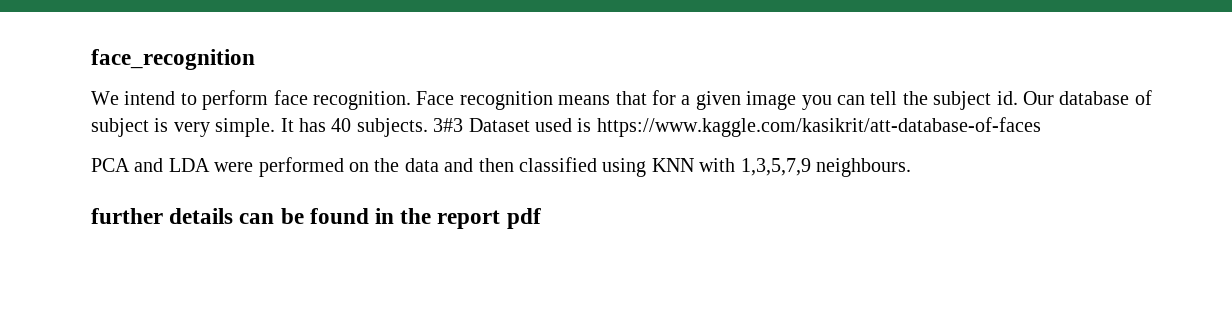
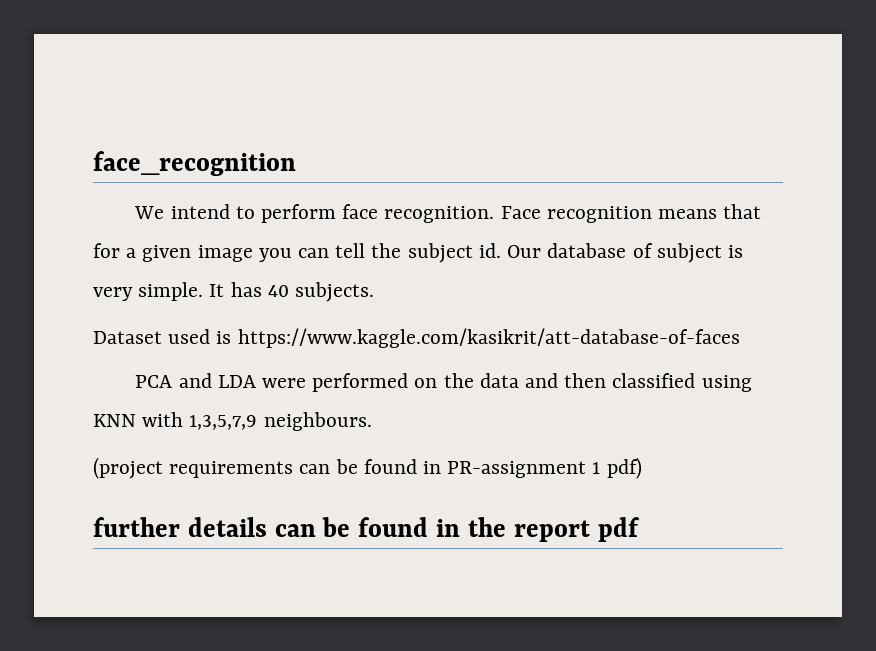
- It has 40 subjects. 3#3 Dataset used is https://www.kaggle.com/kasikrit/att-database-of-faces
+ It has 40 subjects.
+ Dataset used is https://www.kaggle.com/kasikrit/att-database-of-faces
+ (project requirements can be found in PR-assignment 1 pdf)

